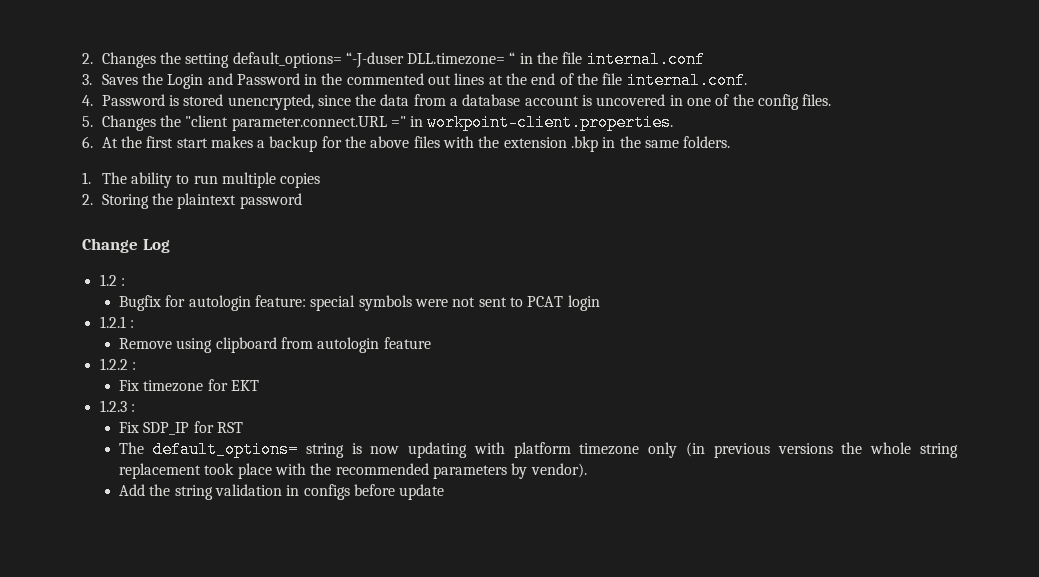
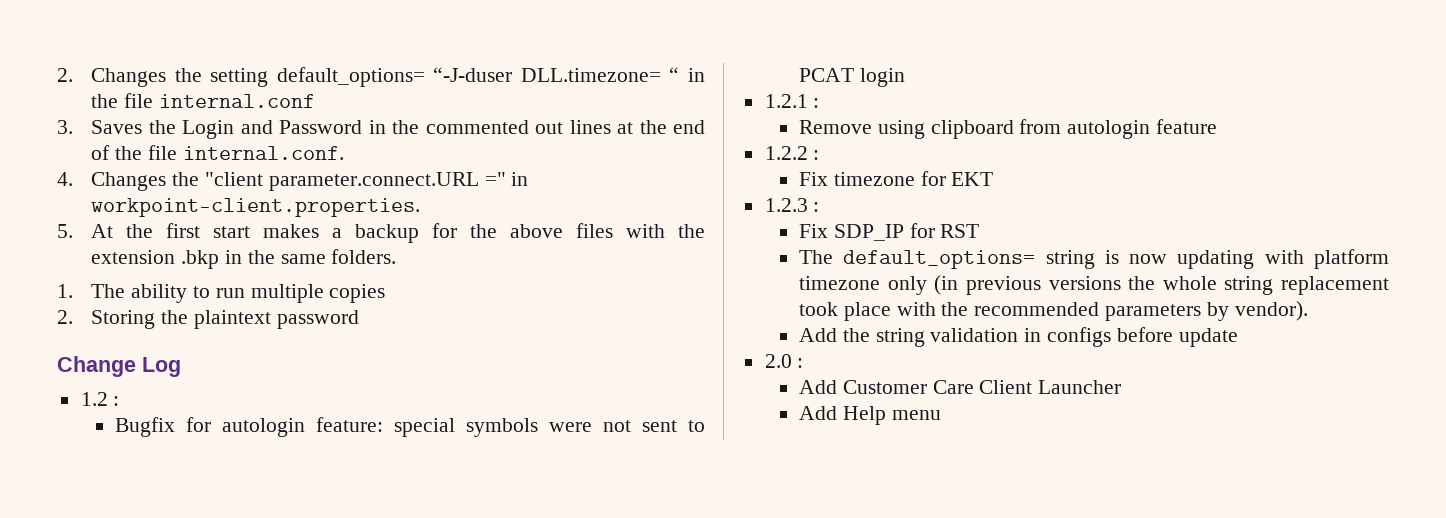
- 4. Password is stored unencrypted, since the data from a database account is uncovered in one of the config files.
- 5. Changes the "client parameter.connect.URL =" in workpoint-client.properties.
+ 4. Changes the "client parameter.connect.URL =" in workpoint-client.properties.
- 6. At the first start makes a backup for the above files with the extension .bkp in the same folders.
+ 5. At the first start makes a backup for the above files with the extension .bkp in the same folders.
+ 2.0 :
+ Add Customer Care Client Launcher
+ Add Help menu

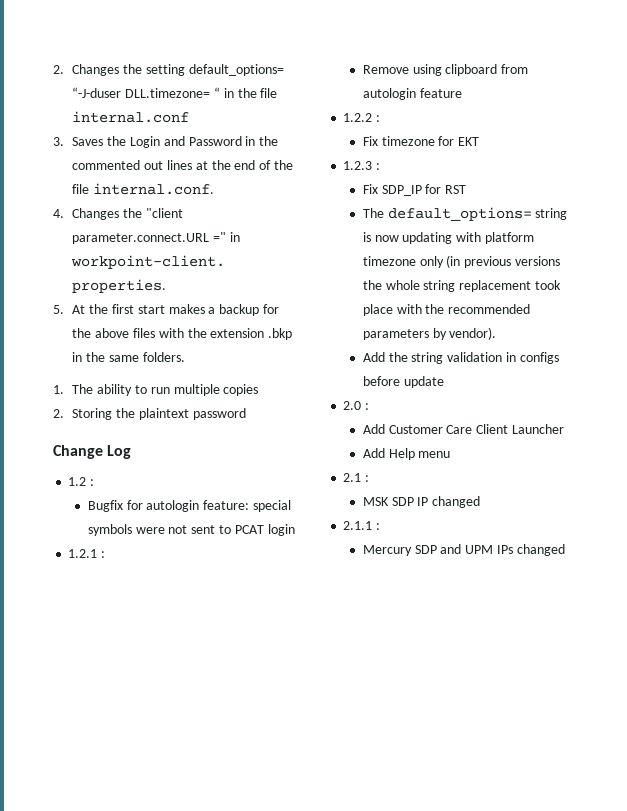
+ 2.1 :
+ MSK SDP IP changed
+ 2.1.1 :
+ Mercury SDP and UPM IPs changed

